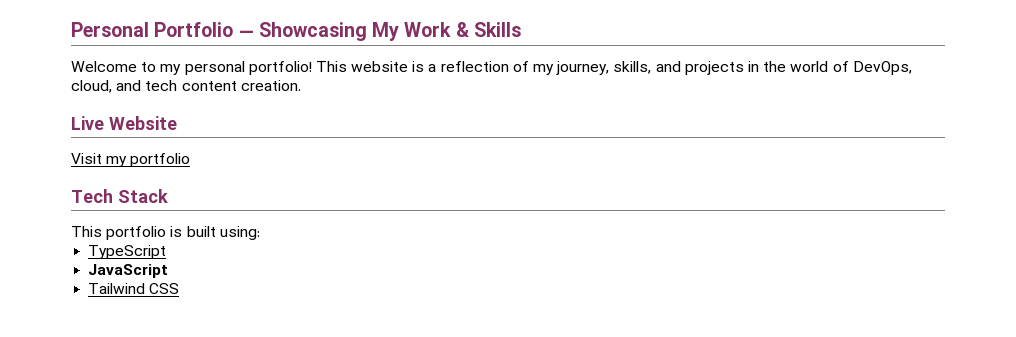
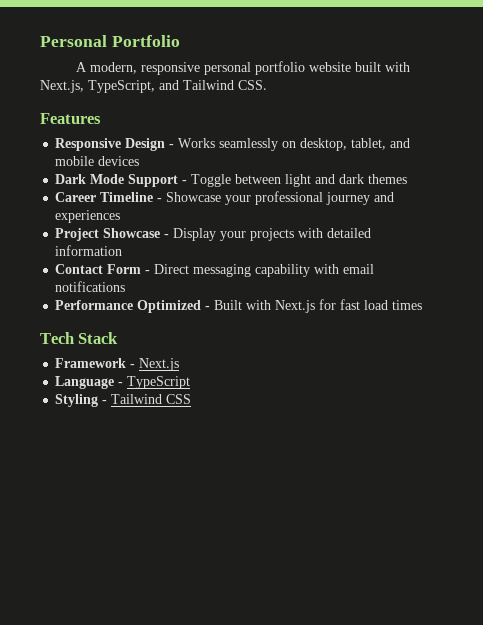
- Personal Portfolio — Showcasing My Work & Skills
- Welcome to my personal portfolio! This website is a reflection of my journey, skills, and projects in the world of DevOps, cloud, and tech content creation.
- Live Website
- Visit my portfolio
+ Personal Portfolio
+ A modern, responsive personal portfolio website built with Next.js, TypeScript, and Tailwind CSS.
+ Features
+ Responsive Design - Works seamlessly on desktop, tablet, and mobile devices
+ Dark Mode Support - Toggle between light and dark themes
+ Career Timeline - Showcase your professional journey and experiences
+ Project Showcase - Display your projects with detailed information
+ Contact Form - Direct messaging capability with email notifications
+ Performance Optimized - Built with Next.js for fast load times
  Tech Stack
- This portfolio is built using:
- TypeScript
+ Framework - Next.js
+ Language - TypeScript
- JavaScript
- Tailwind CSS
+ Styling - Tailwind CSS

